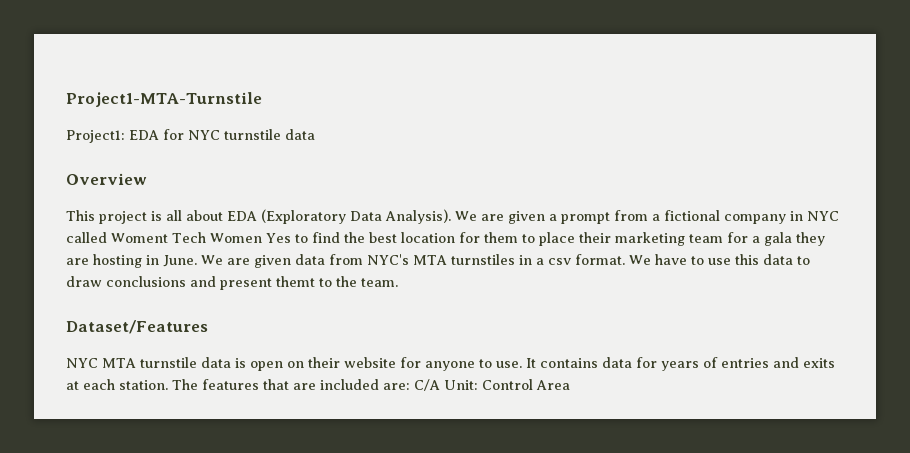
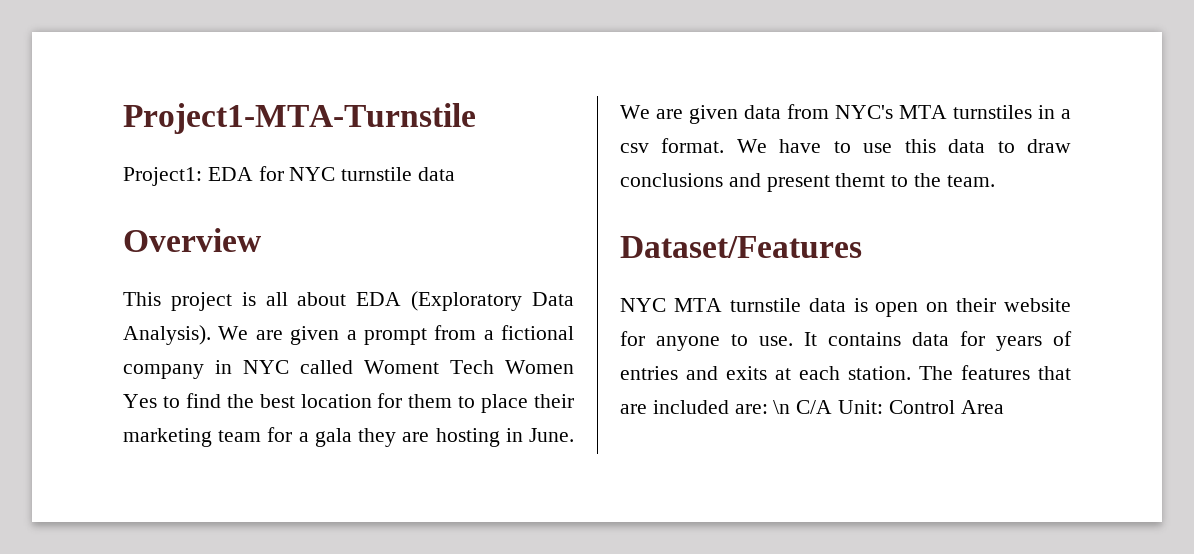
- The features that are included are: C/A Unit: Control Area
+ The features that are included are: \n C/A Unit: Control Area

